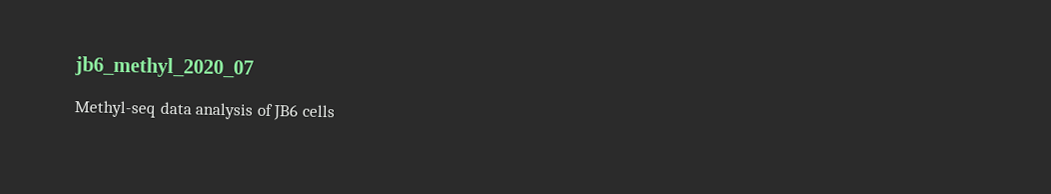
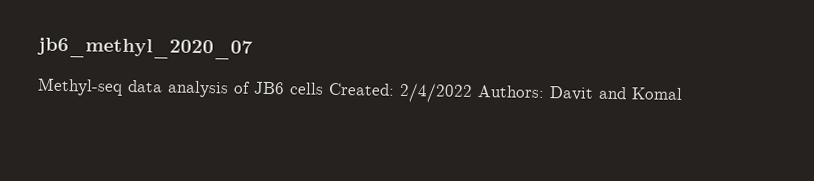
- Methyl-seq data analysis of JB6 cells
+ Methyl-seq data analysis of JB6 cells Created: 2/4/2022 Authors: Davit and Komal

